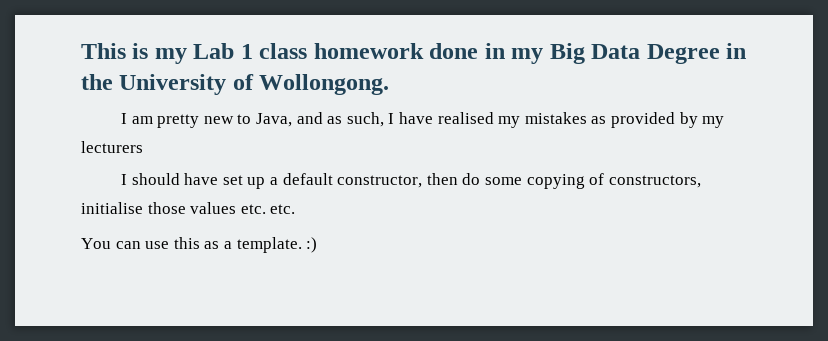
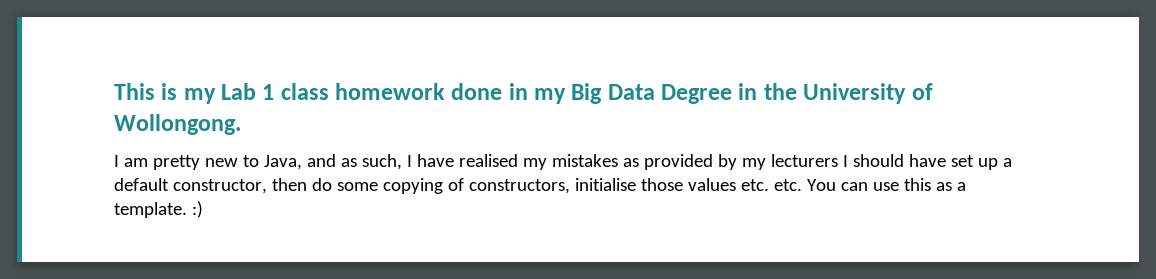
- I am pretty new to Java, and as such, I have realised my mistakes as provided by my lecturers
- I should have set up a default constructor, then do some copying of constructors, initialise those values etc. etc.
- You can use this as a template. :)
+ I am pretty new to Java, and as such, I have realised my mistakes as provided by my lecturers I should have set up a default constructor, then do some copying of constructors, initialise those values etc. etc. You can use this as a template. :)

